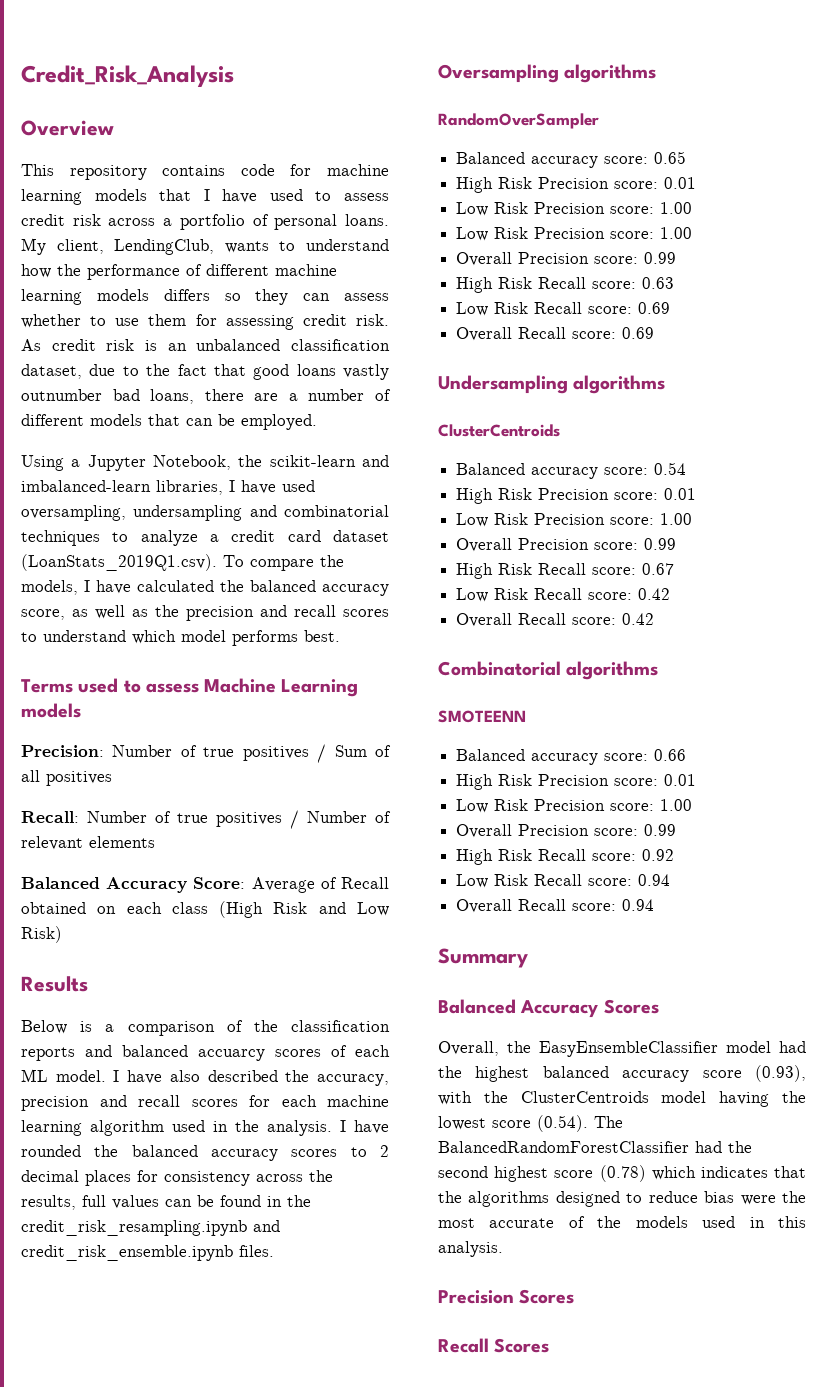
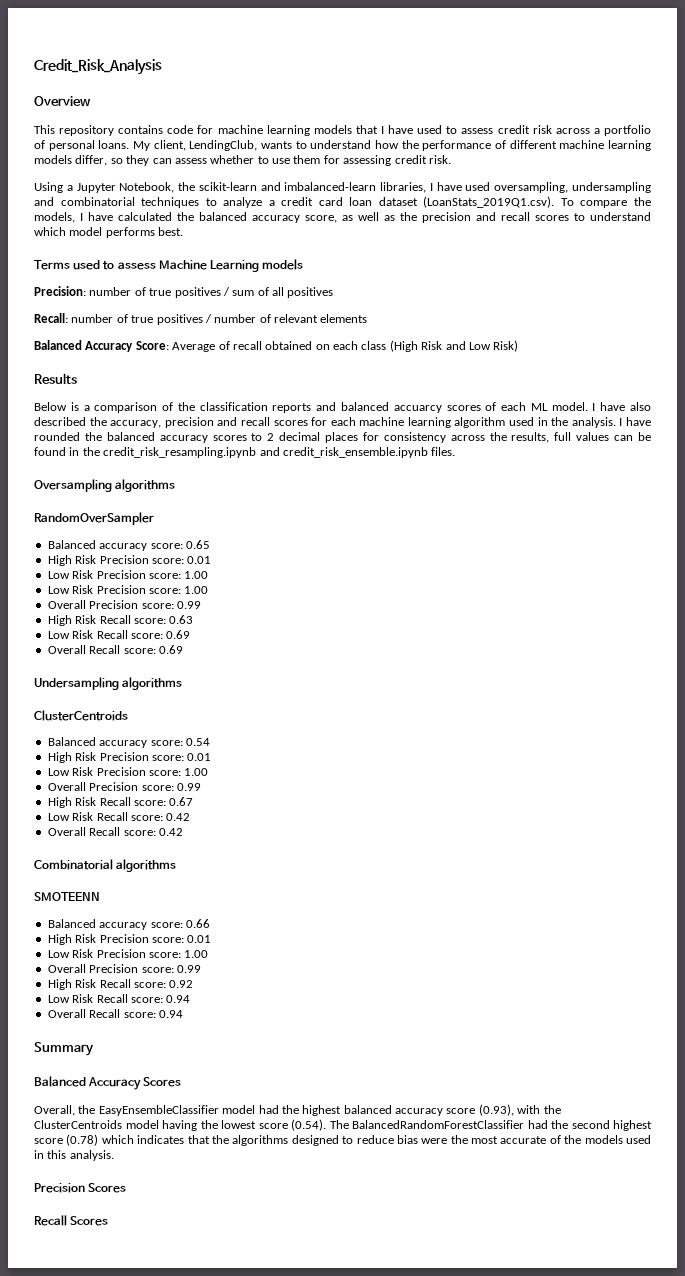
- My client, LendingClub, wants to understand how the performance of different machine learning models differs so they can assess whether to use them for assessing credit risk. As credit risk is an unbalanced classification dataset, due to the fact that good loans vastly outnumber bad loans, there are a number of different models that can be employed.
+ My client, LendingClub, wants to understand how the performance of different machine learning models differ, so they can assess whether to use them for assessing credit risk.
- Using a Jupyter Notebook, the scikit-learn and imbalanced-learn libraries, I have used oversampling, undersampling and combinatorial techniques to analyze a credit card dataset (LoanStats_2019Q1.csv). To compare the models, I have calculated the balanced accuracy score, as well as the precision and recall scores to understand which model performs best.
+ Using a Jupyter Notebook, the scikit-learn and imbalanced-learn libraries, I have used oversampling, undersampling and combinatorial techniques to analyze a credit card loan dataset (LoanStats_2019Q1.csv). To compare the models, I have calculated the balanced accuracy score, as well as the precision and recall scores to understand which model performs best.
- Precision: Number of true positives / Sum of all positives
+ Precision: number of true positives / sum of all positives
- Recall: Number of true positives / Number of relevant elements
+ Recall: number of true positives / number of relevant elements
- Balanced Accuracy Score: Average of Recall obtained on each class (High Risk and Low Risk)
+ Balanced Accuracy Score: Average of recall obtained on each class (High Risk and Low Risk)

